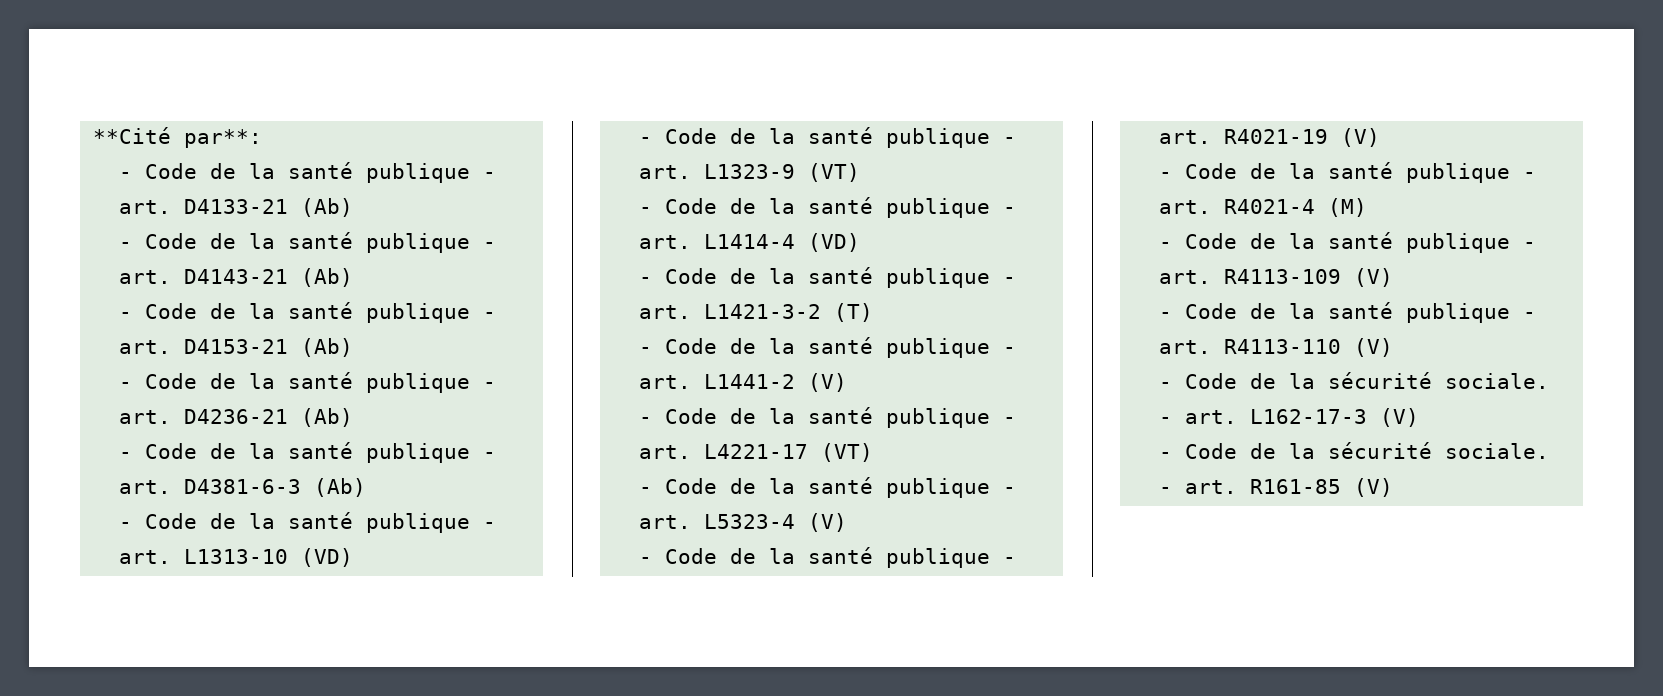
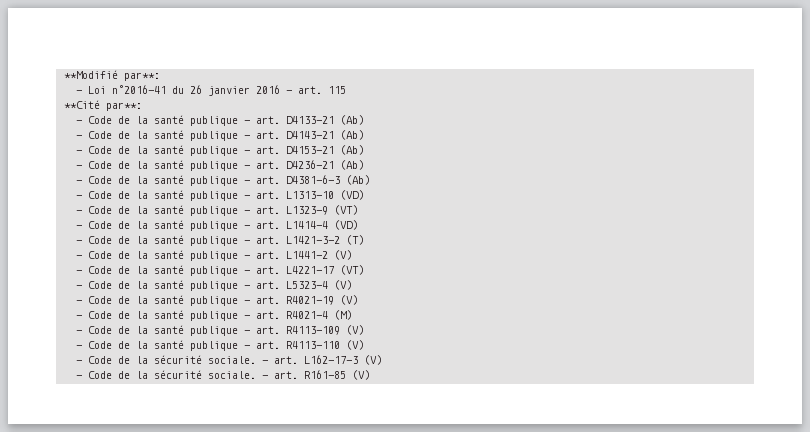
+ **Modifié par**:
+ - Loi n°2016-41 du 26 janvier 2016 - art. 115

